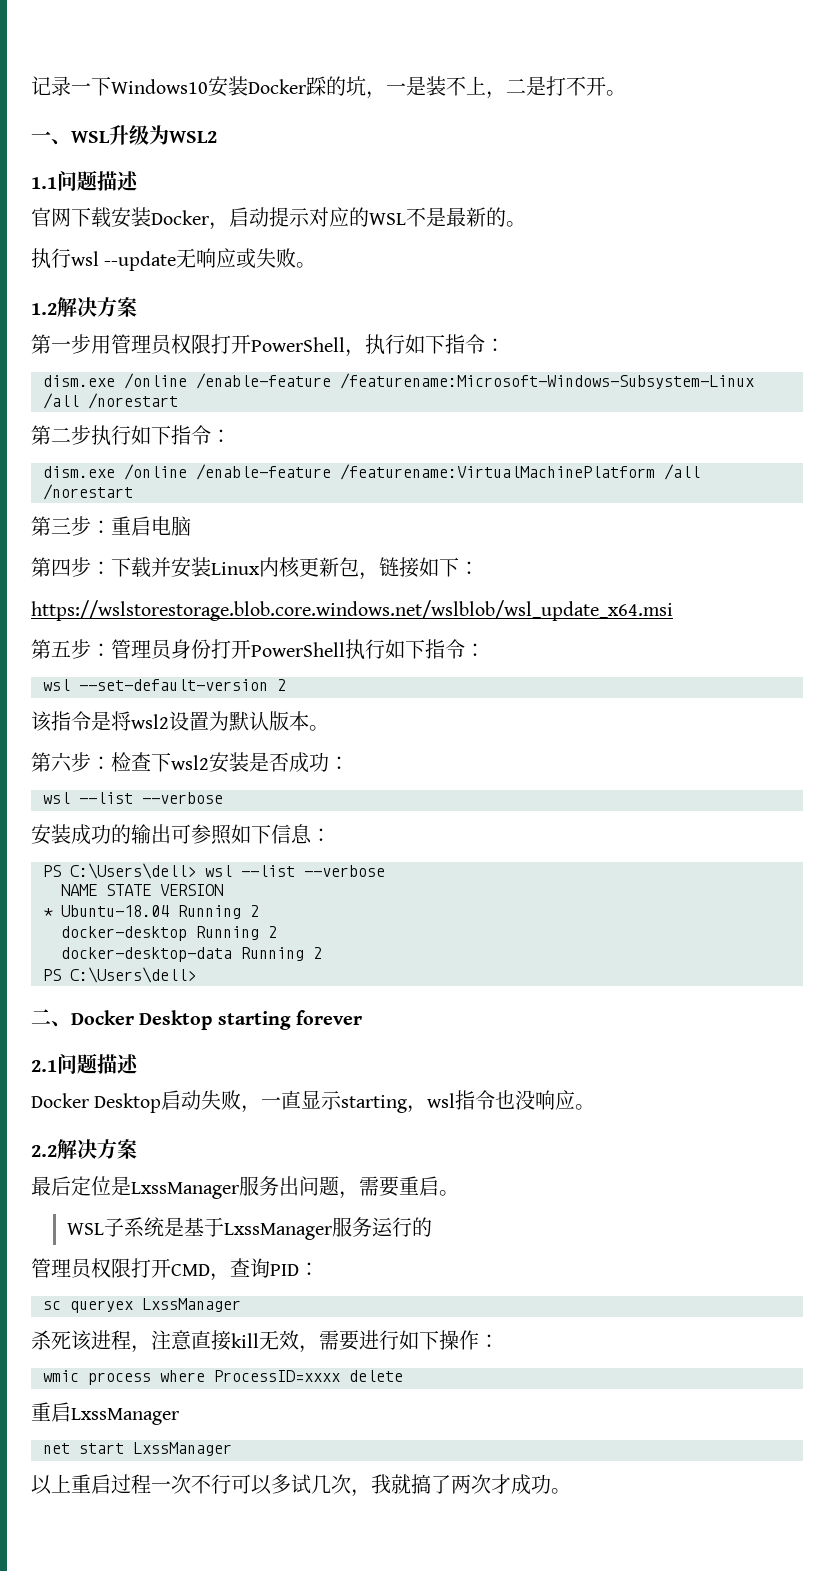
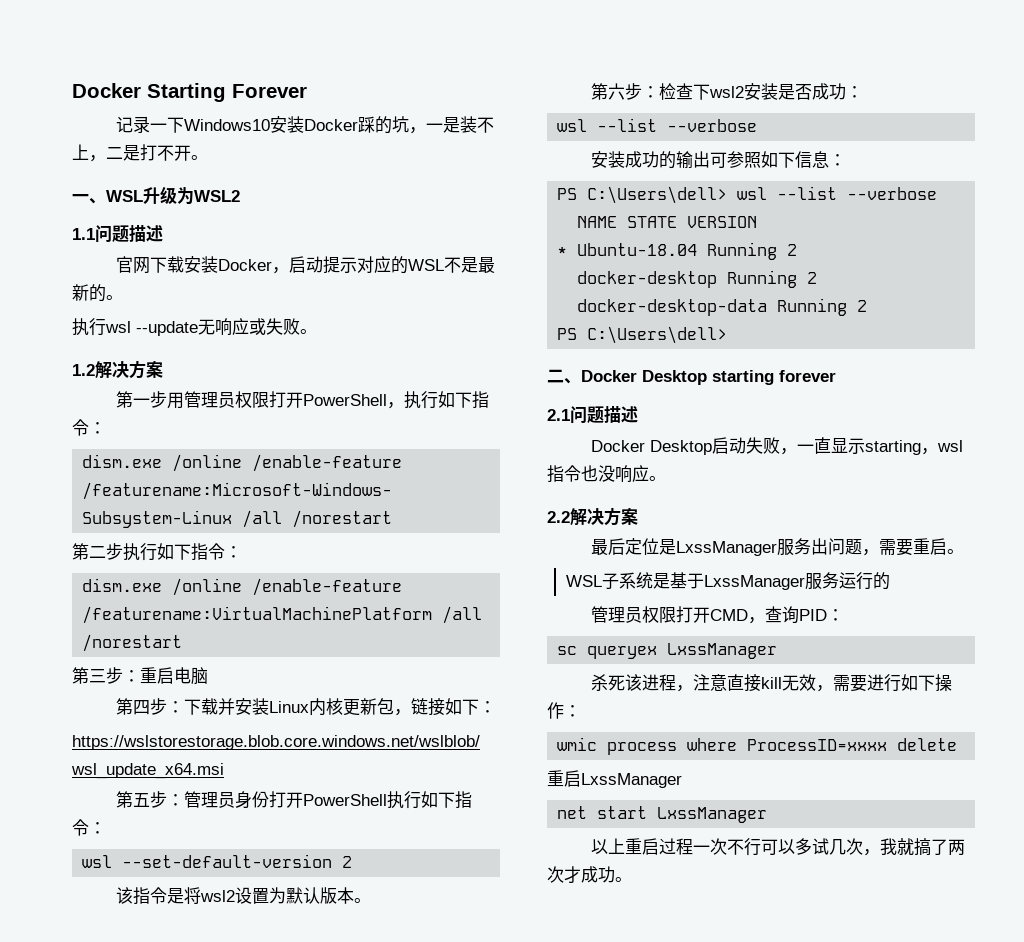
+ Docker Starting Forever

